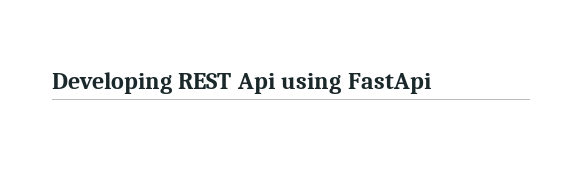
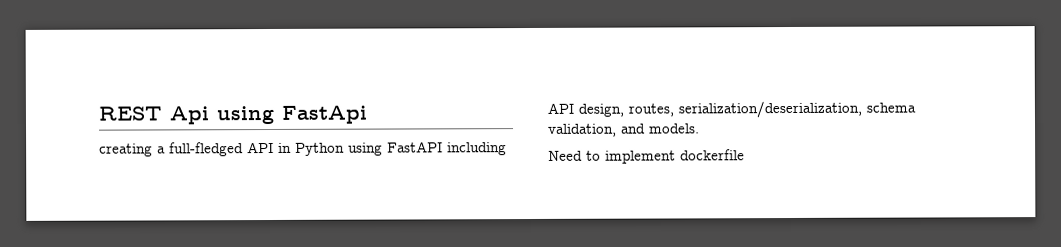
- Developing REST Api using FastApi
+ REST Api using FastApi
+ creating a full-fledged API in Python using FastAPI including API design, routes, serialization/deserialization, schema validation, and models.
+ Need to implement dockerfile

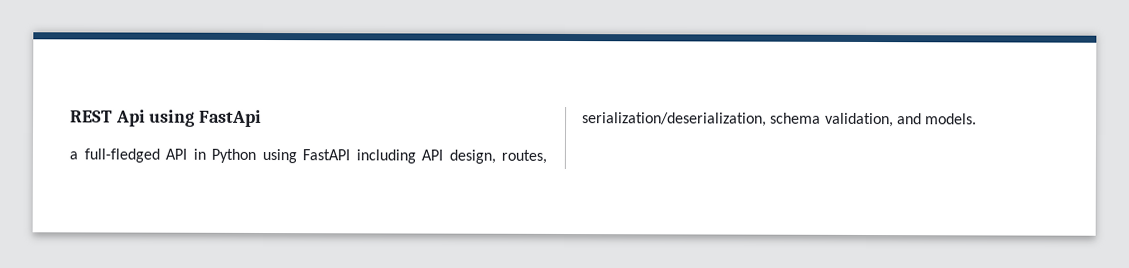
- creating a full-fledged API in Python using FastAPI including API design, routes, serialization/deserialization, schema validation, and models.
+ a full-fledged API in Python using FastAPI including API design, routes, serialization/deserialization, schema validation, and models.
- Need to implement dockerfile

